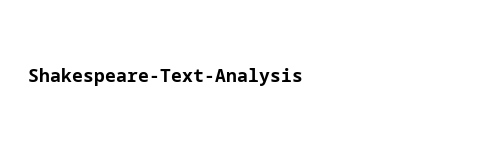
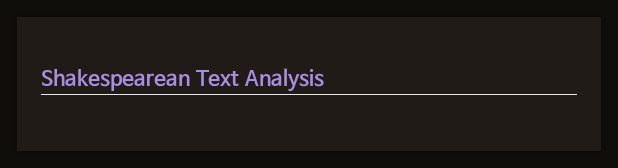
- Shakespeare-Text-Analysis
+ Shakespearean Text Analysis

